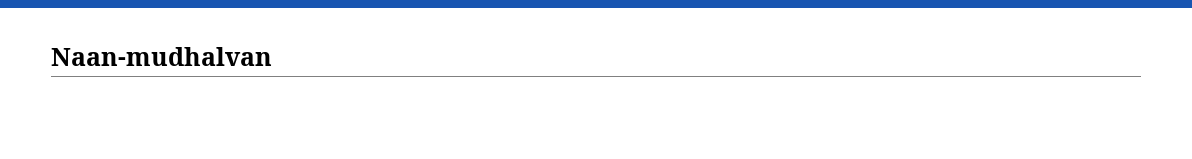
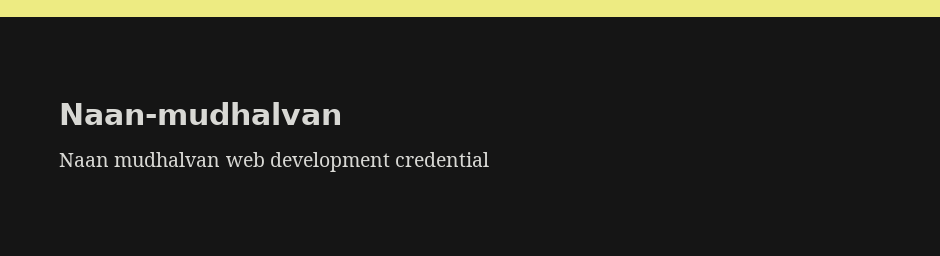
+ Naan mudhalvan web development credential

